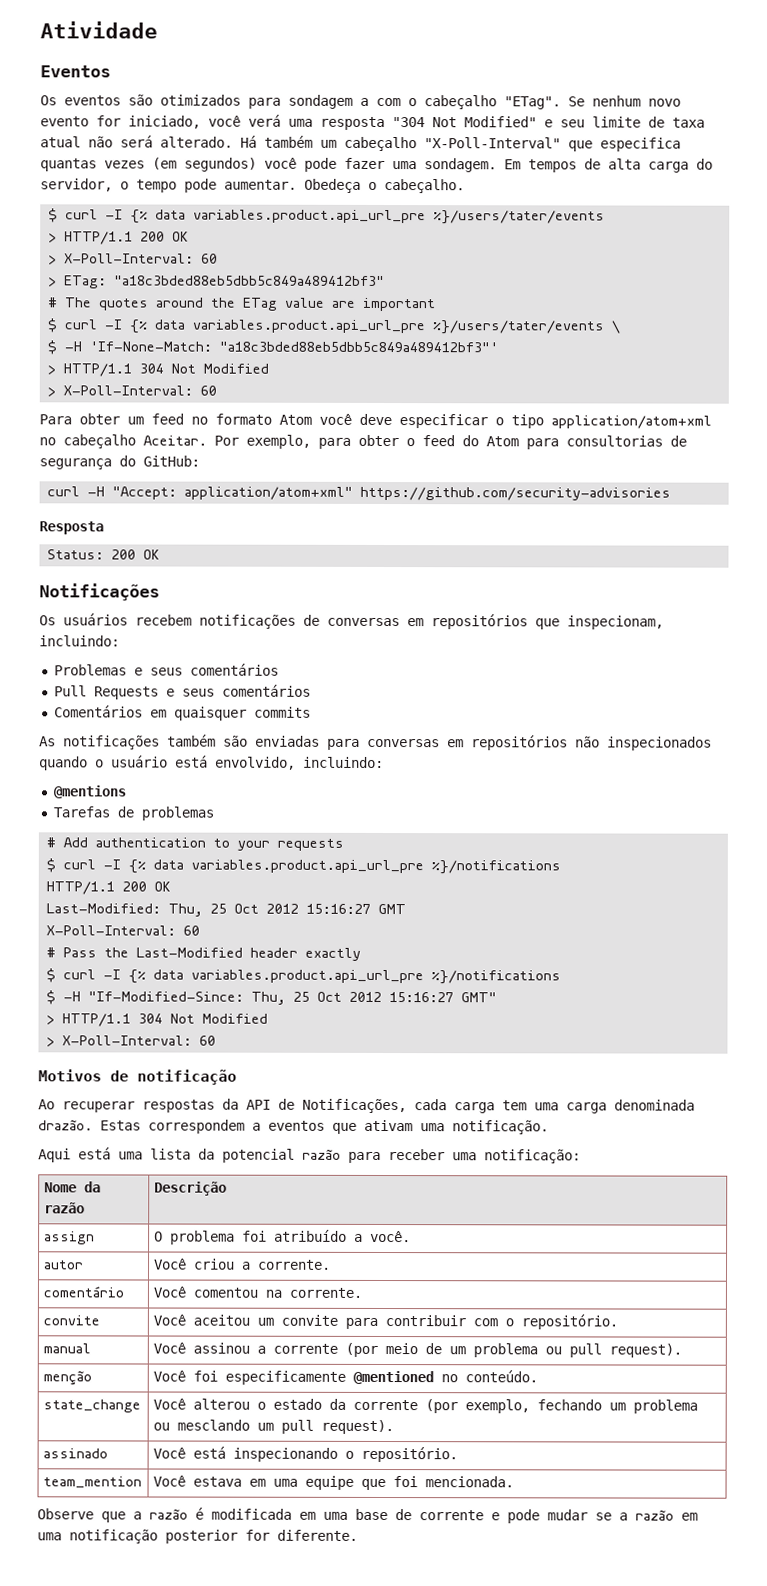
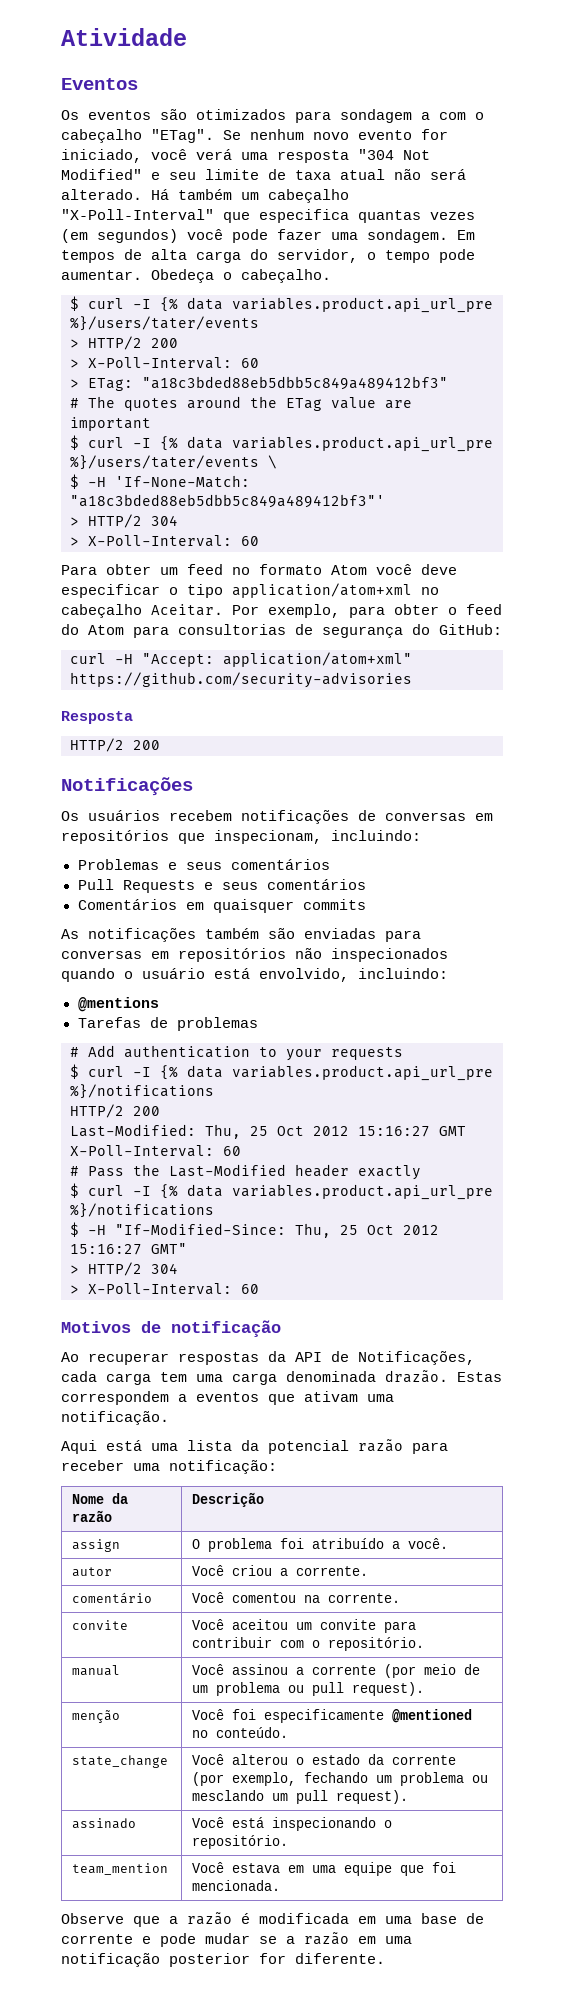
- > HTTP/1.1 200 OK
+ > HTTP/2 200
  $ -H 'If-None-Match: "a18c3bded88eb5dbb5c849a489412bf3"'
- > HTTP/1.1 304 Not Modified
+ > HTTP/2 304
  Resposta
- Status: 200 OK
+ HTTP/2 200
  # Add authentication to your requests
  $ curl -I {% data variables.product.api_url_pre %}/notifications
- HTTP/1.1 200 OK
+ HTTP/2 200
  $ -H "If-Modified-Since: Thu, 25 Oct 2012 15:16:27 GMT"
- > HTTP/1.1 304 Not Modified
+ > HTTP/2 304

